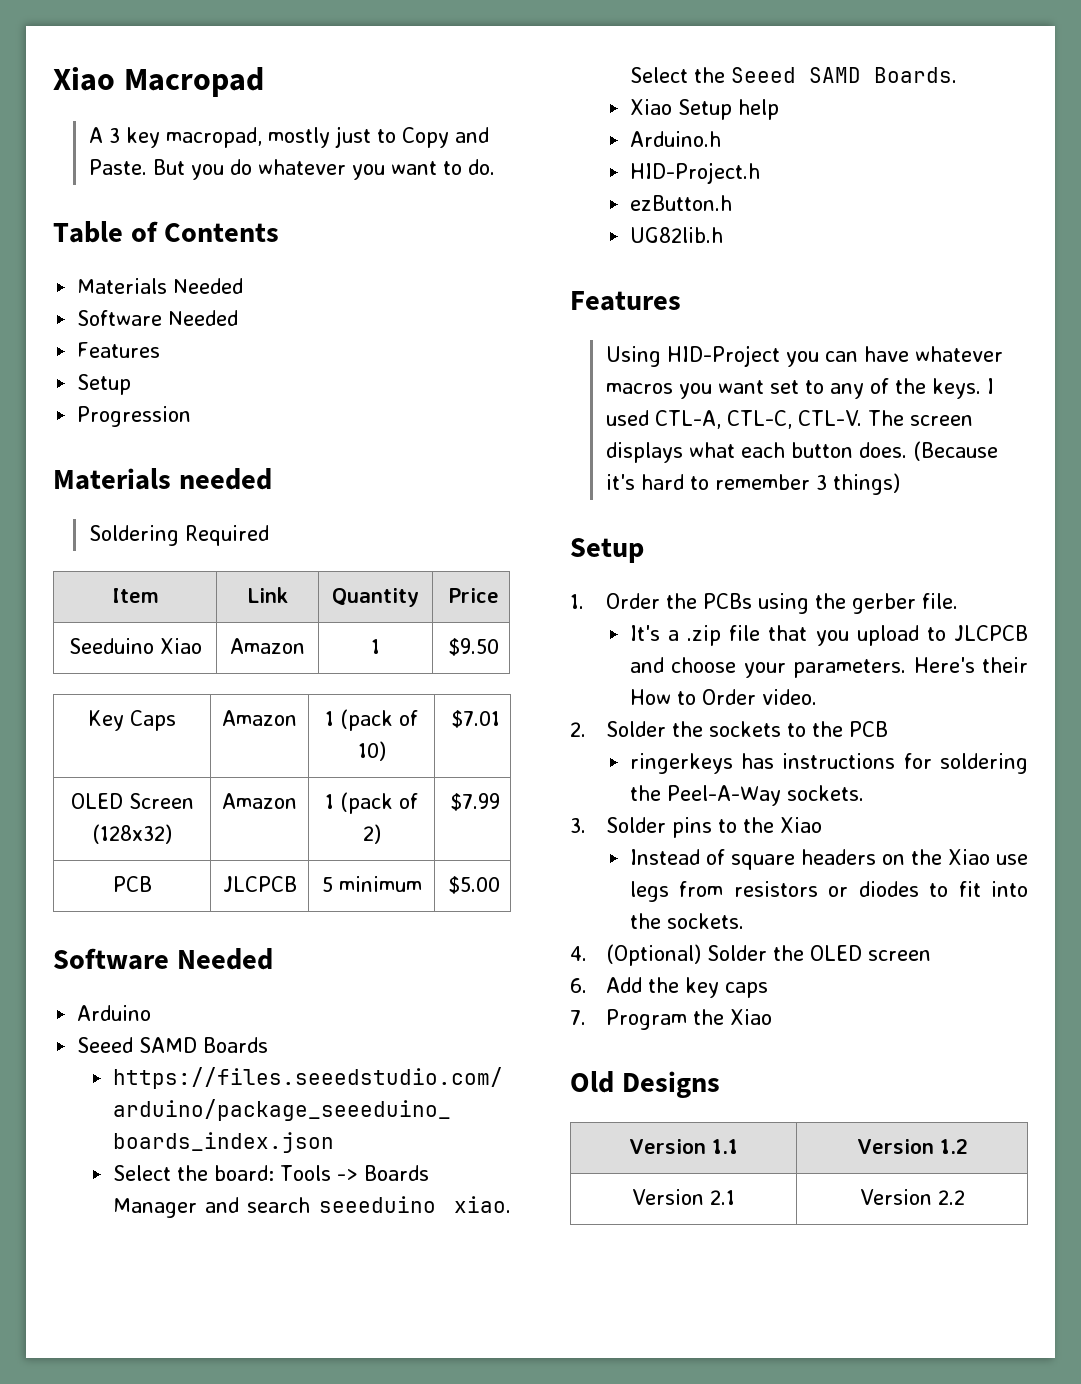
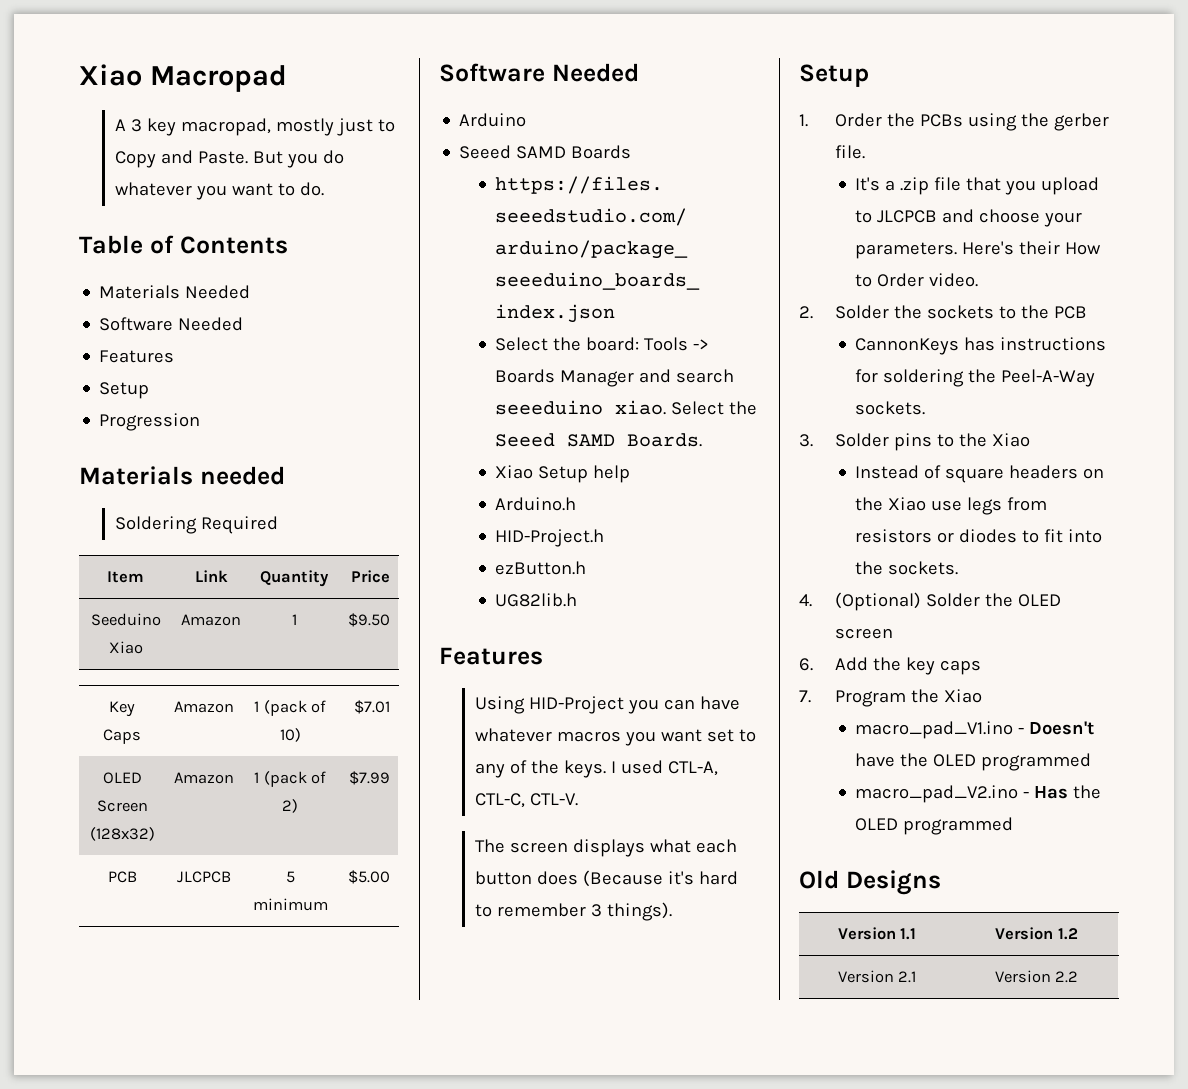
- I used CTL-A, CTL-C, CTL-V. The screen displays what each button does. (Because it's hard to remember 3 things)
+ I used CTL-A, CTL-C, CTL-V.
+ The screen displays what each button does (Because it's hard to remember 3 things).
- ringerkeys has instructions for soldering the Peel-A-Way sockets.
+ CannonKeys has instructions for soldering the Peel-A-Way sockets.
+ macro_pad_V1.ino - Doesn't have the OLED programmed
+ macro_pad_V2.ino - Has the OLED programmed

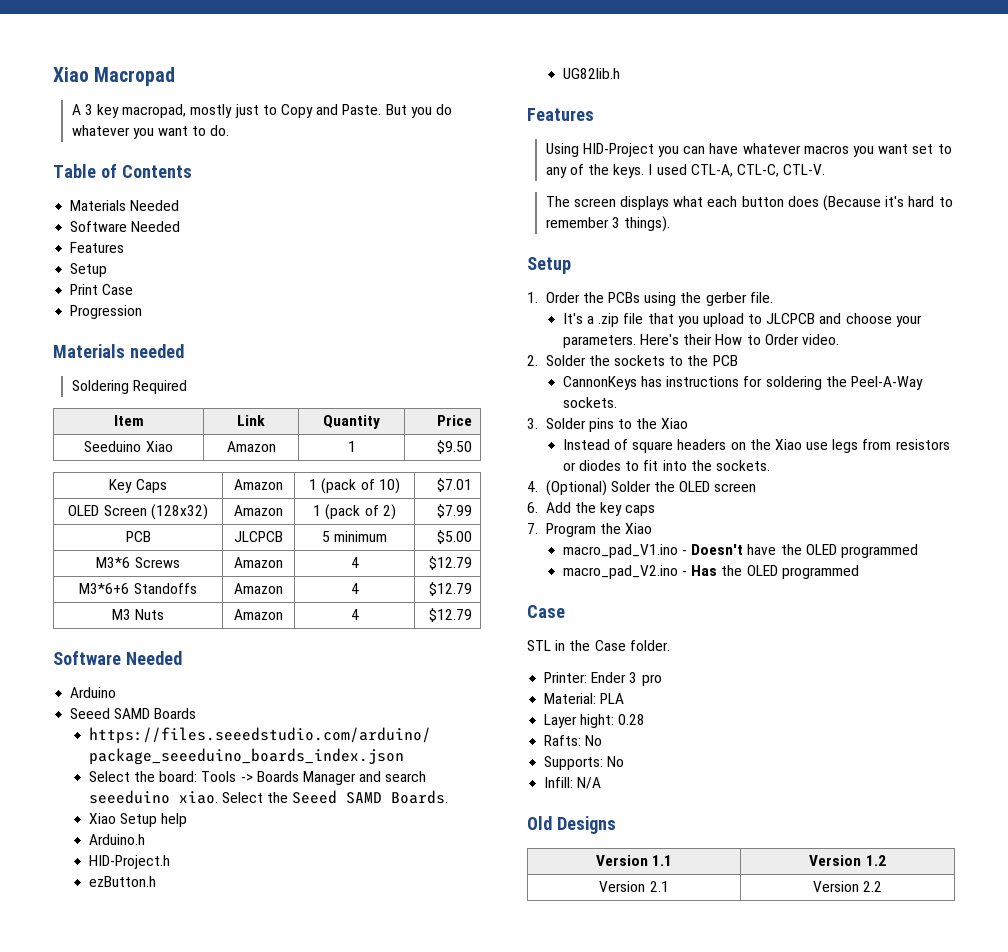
+ Print Case
+ M3*6 Screws | Amazon | 4 | $12.79
+ M3*6+6 Standoffs | Amazon | 4 | $12.79
+ M3 Nuts | Amazon | 4 | $12.79
  macro_pad_V2.ino - Has the OLED programmed
+ Case
+ STL in the Case folder.
+ Printer: Ender 3 pro
+ Material: PLA
+ Layer hight: 0.28
+ Rafts: No
+ Supports: No
+ Infill: N/A

